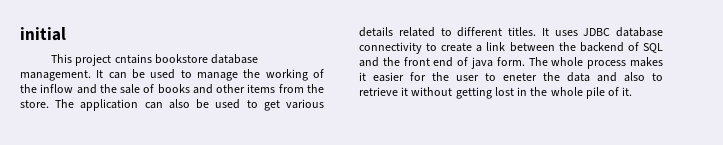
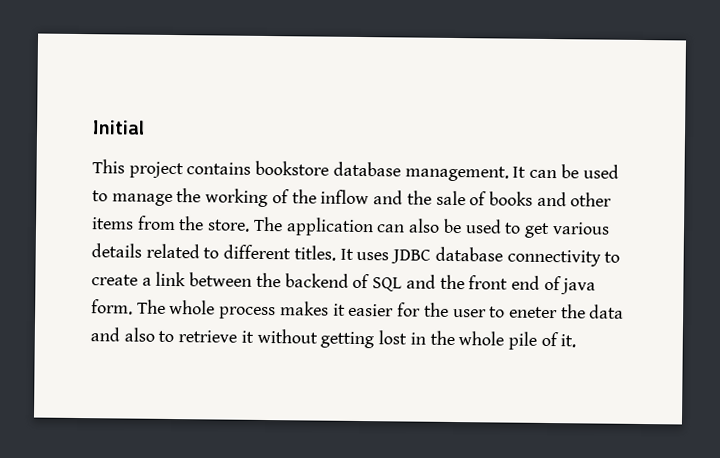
- initial
+ Initial
- This project cntains bookstore database management.
+ This project contains bookstore database management.

